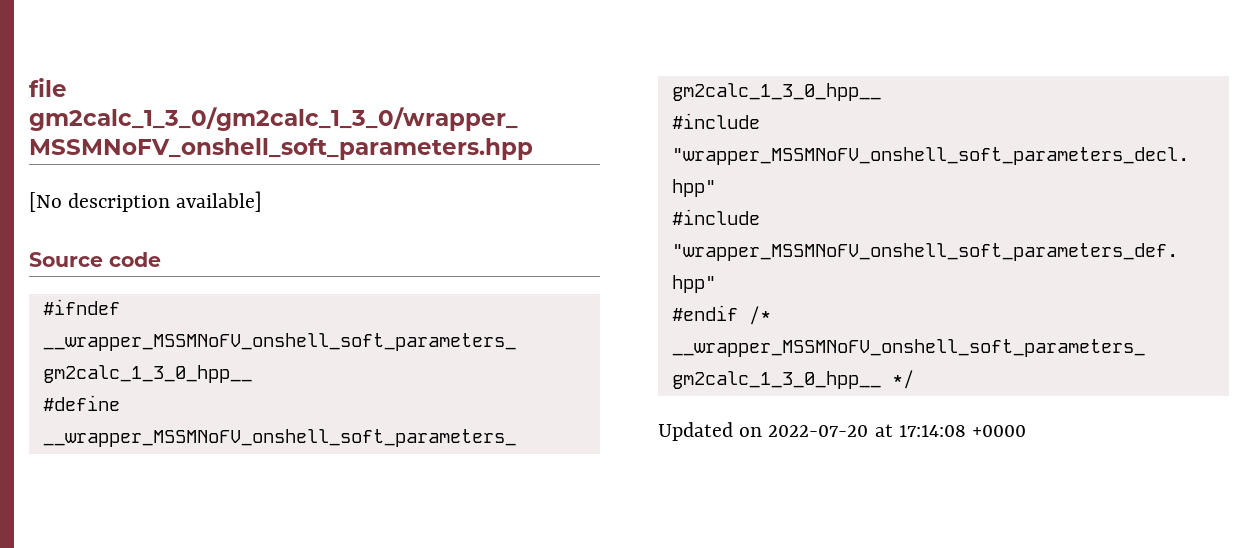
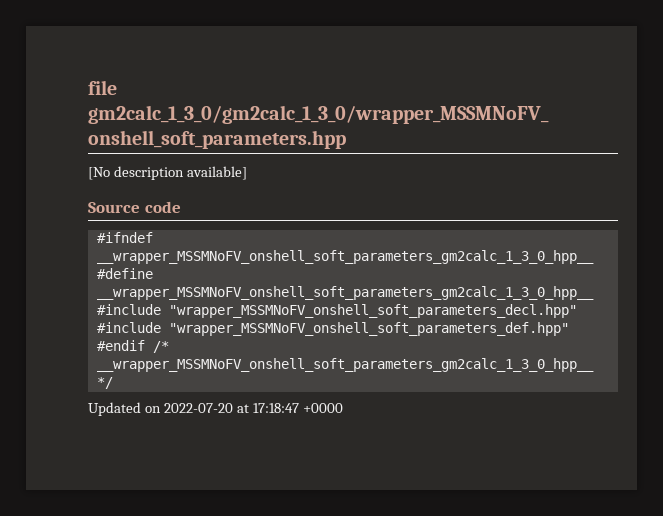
- Updated on 2022-07-20 at 17:14:08 +0000
+ Updated on 2022-07-20 at 17:18:47 +0000

